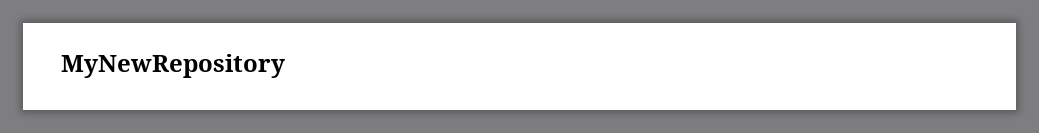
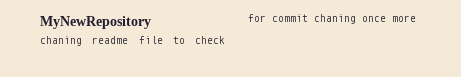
+ chaning readme file to check for commit chaning once more

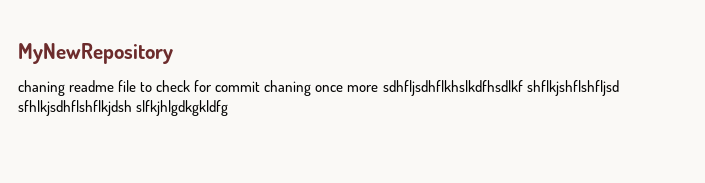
- chaning readme file to check for commit chaning once more
+ chaning readme file to check for commit chaning once more sdhfljsdhflkhslkdfhsdlkf shflkjshflshfljsd sfhlkjsdhflshflkjdsh slfkjhlgdkgkldfg

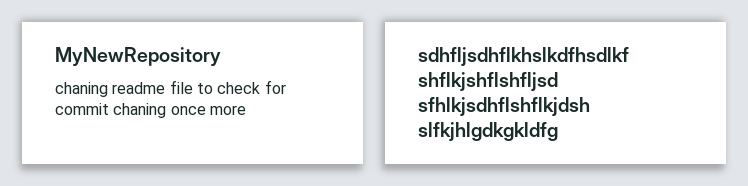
- chaning readme file to check for commit chaning once more sdhfljsdhflkhslkdfhsdlkf shflkjshflshfljsd sfhlkjsdhflshflkjdsh slfkjhlgdkgkldfg
+ chaning readme file to check for commit chaning once more
+ sdhfljsdhflkhslkdfhsdlkf shflkjshflshfljsd sfhlkjsdhflshflkjdsh slfkjhlgdkgkldfg

